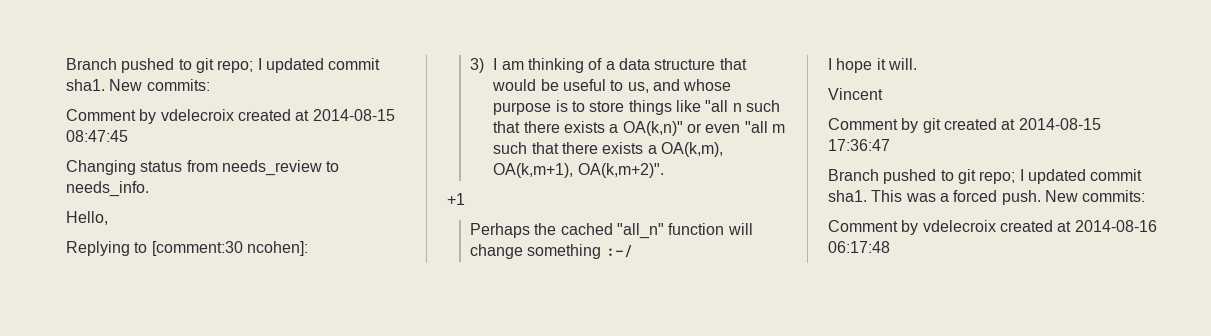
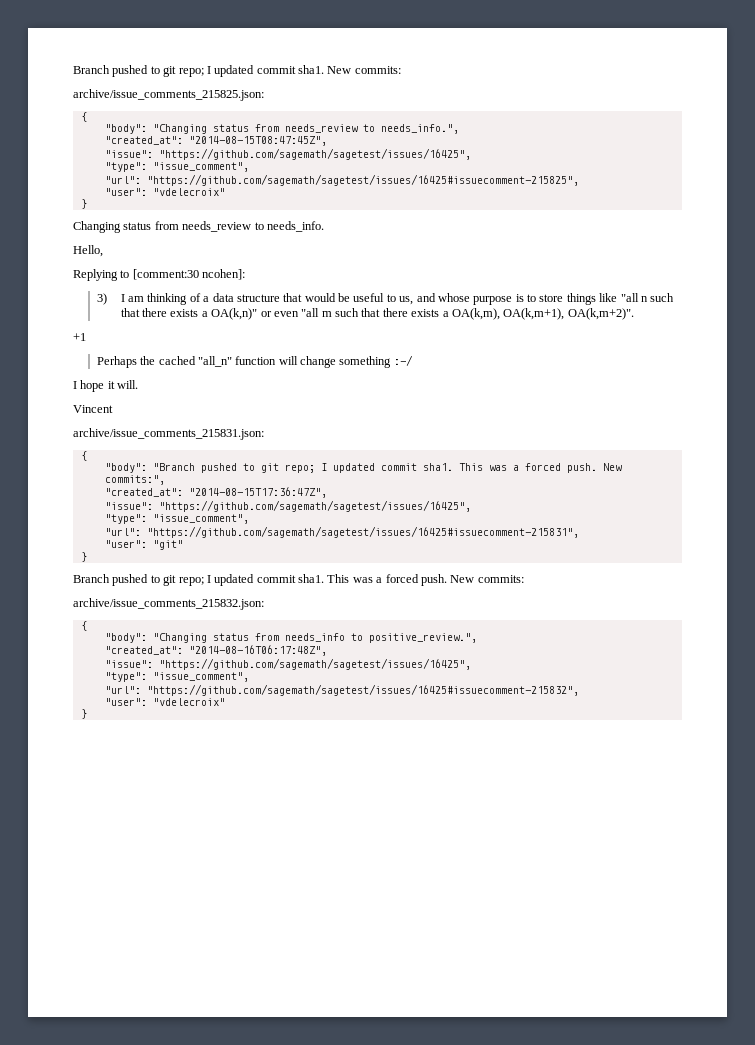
- Comment by vdelecroix created at 2014-08-15 08:47:45
+ archive/issue_comments_215825.json:
+ {
+ "body": "Changing status from needs_review to needs_info.",
+ "created_at": "2014-08-15T08:47:45Z",
+ "issue": "https://github.com/sagemath/sagetest/issues/16425",
+ "type": "issue_comment",
+ "url": "https://github.com/sagemath/sagetest/issues/16425#issuecomment-215825",
+ "user": "vdelecroix"
+ }
- Comment by git created at 2014-08-15 17:36:47
+ archive/issue_comments_215831.json:
+ {
+ "body": "Branch pushed to git repo; I updated commit sha1. This was a forced push. New commits:",
+ "created_at": "2014-08-15T17:36:47Z",
+ "issue": "https://github.com/sagemath/sagetest/issues/16425",
+ "type": "issue_comment",
+ "url": "https://github.com/sagemath/sagetest/issues/16425#issuecomment-215831",
+ "user": "git"
+ }
- Comment by vdelecroix created at 2014-08-16 06:17:48
+ archive/issue_comments_215832.json:
+ {
+ "body": "Changing status from needs_info to positive_review.",
+ "created_at": "2014-08-16T06:17:48Z",
+ "issue": "https://github.com/sagemath/sagetest/issues/16425",
+ "type": "issue_comment",
+ "url": "https://github.com/sagemath/sagetest/issues/16425#issuecomment-215832",
+ "user": "vdelecroix"
+ }

